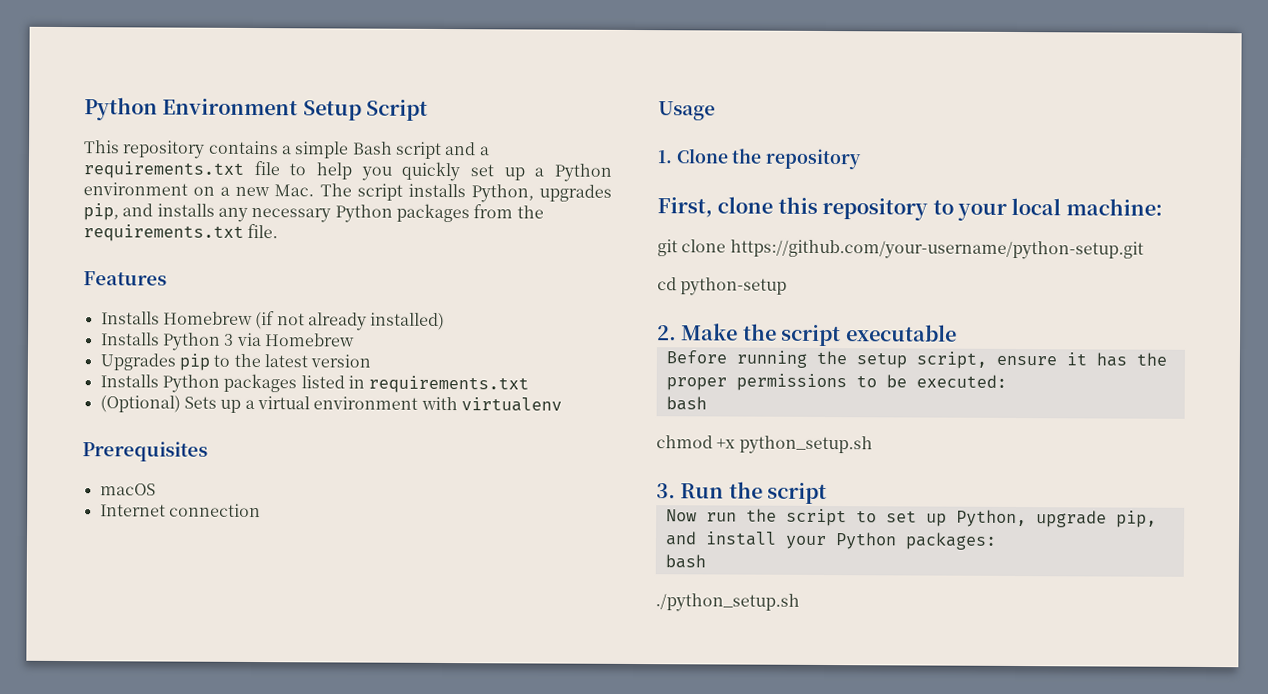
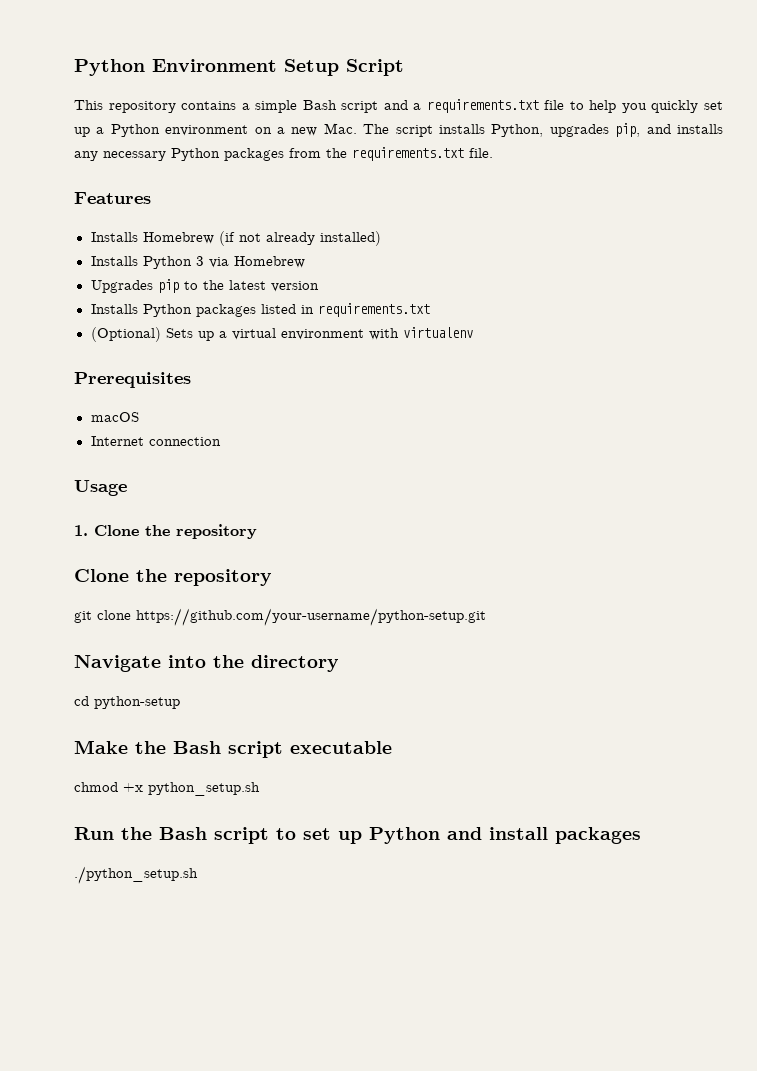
  1. Clone the repository
- First, clone this repository to your local machine:
+ Clone the repository
+ Navigate into the directory
- 2. Make the script executable
+ Make the Bash script executable
- Before running the setup script, ensure it has the proper permissions to be executed:
- bash
- 3. Run the script
- Now run the script to set up Python, upgrade pip, and install your Python packages:
- bash
+ Run the Bash script to set up Python and install packages

